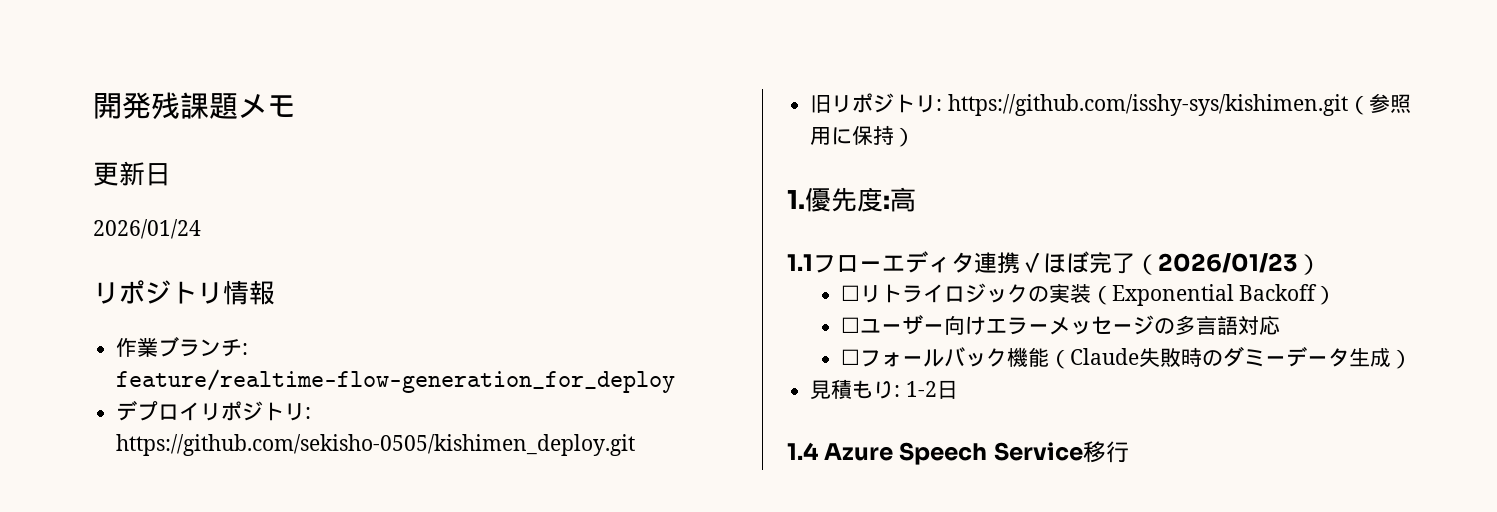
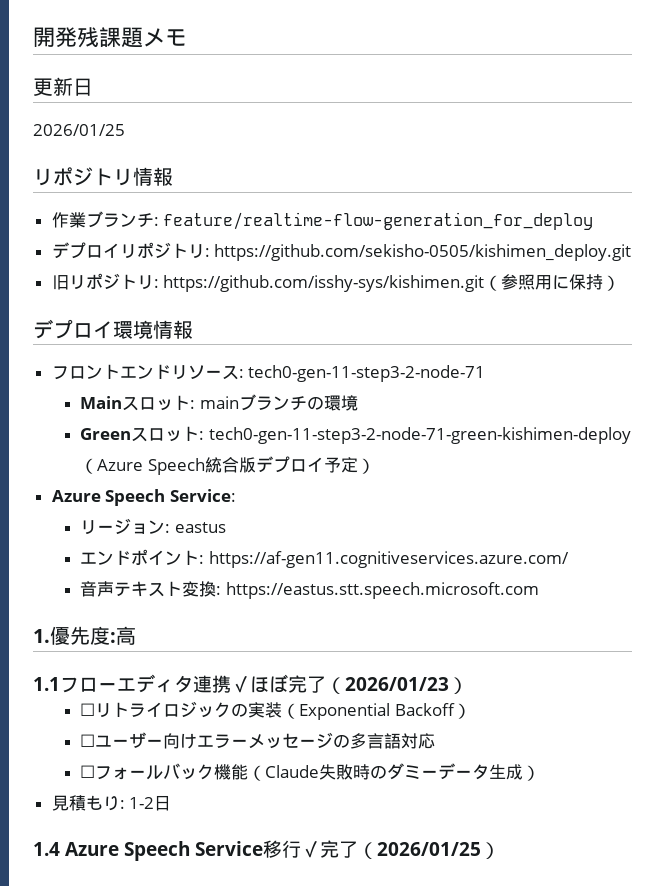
  更新日
- 2026/01/24
+ 2026/01/25
+ デプロイ環境情報
+ フロントエンドリソース: tech0-gen-11-step3-2-node-71
+ Mainスロット: mainブランチの環境
+ Greenスロット: tech0-gen-11-step3-2-node-71-green-kishimen-deploy（Azure Speech統合版デプロイ予定）
+ Azure Speech Service:
+ リージョン: eastus
+ エンドポイント: https://af-gen11.cognitiveservices.azure.com/
+ 音声テキスト変換: https://eastus.stt.speech.microsoft.com
- 1.4 Azure Speech Service移行
+ 1.4 Azure Speech Service移行✓完了（2026/01/25）

